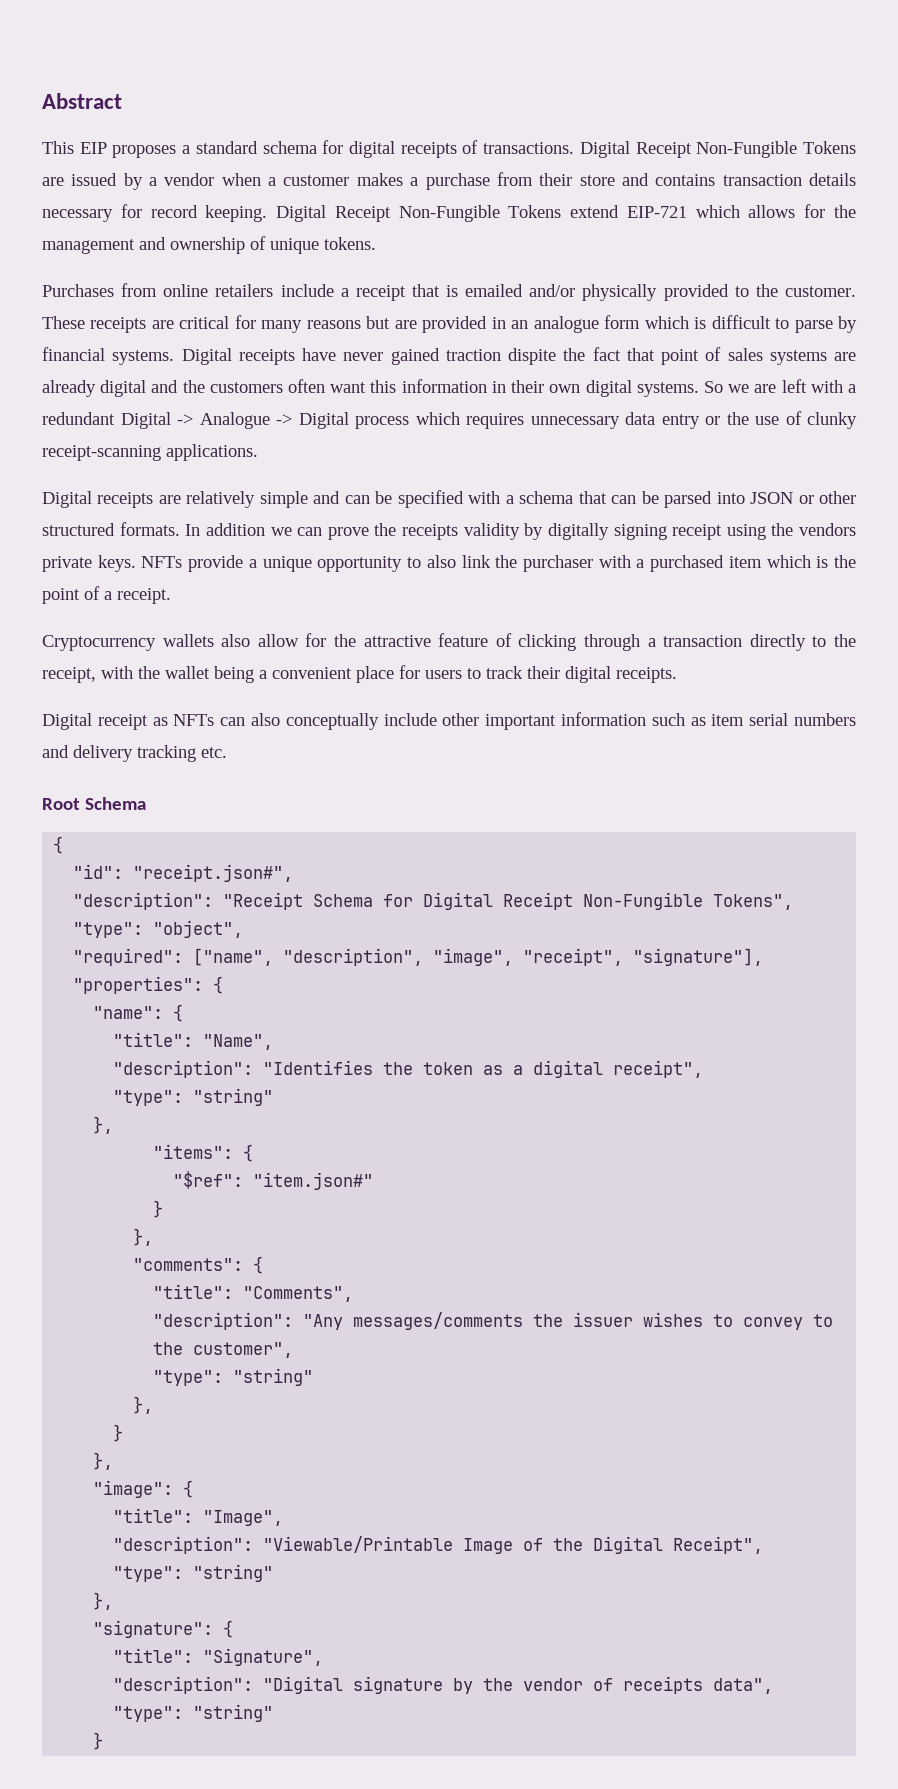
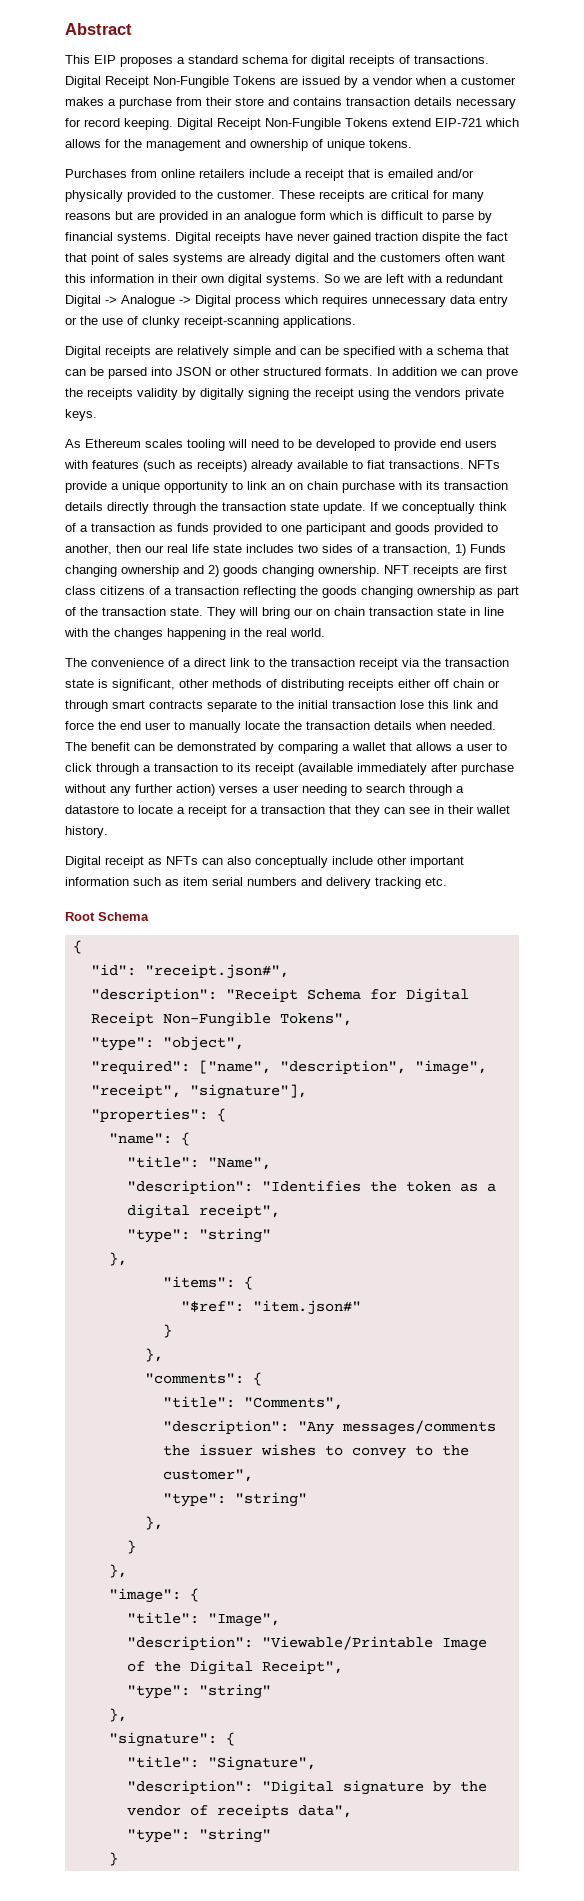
- In addition we can prove the receipts validity by digitally signing receipt using the vendors private keys.
+ In addition we can prove the receipts validity by digitally signing the receipt using the vendors private keys.
+ As Ethereum scales tooling will need to be developed to provide end users with features (such as receipts) already available to fiat transactions.
- NFTs provide a unique opportunity to also link the purchaser with a purchased item which is the point of a receipt.
- Cryptocurrency wallets also allow for the attractive feature of clicking through a transaction directly to the receipt, with the wallet being a convenient place for users to track their digital receipts.
+ NFTs provide a unique opportunity to link an on chain purchase with its transaction details directly through the transaction state update. If we conceptually think of a transaction as funds provided to one participant and goods provided to another, then our real life state includes two sides of a transaction, 1) Funds changing ownership and 2) goods changing ownership. NFT receipts are first class citizens of a transaction reflecting the goods changing ownership as part of the transaction state. They will bring our on chain transaction state in line with the changes happening in the real world.
+ The convenience of a direct link to the transaction receipt via the transaction state is significant, other methods of distributing receipts either off chain or through smart contracts separate to the initial transaction lose this link and force the end user to manually locate the transaction details when needed. The benefit can be demonstrated by comparing a wallet that allows a user to click through a transaction to its receipt (available immediately after purchase without any further action) verses a user needing to search through a datastore to locate a receipt for a transaction that they can see in their wallet history.

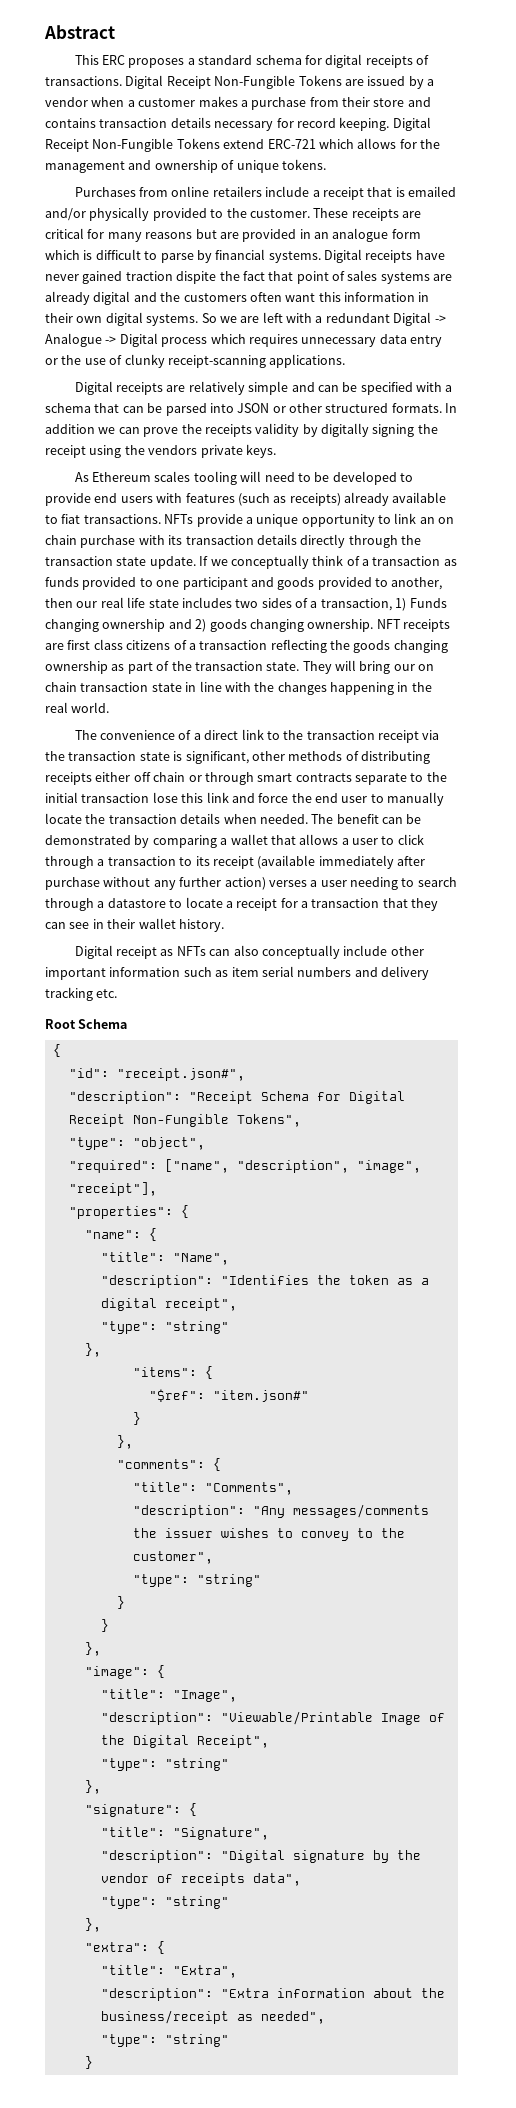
- This EIP proposes a standard schema for digital receipts of transactions.
+ This ERC proposes a standard schema for digital receipts of transactions.
- Digital Receipt Non-Fungible Tokens extend EIP-721 which allows for the management and ownership of unique tokens.
+ Digital Receipt Non-Fungible Tokens extend ERC-721 which allows for the management and ownership of unique tokens.
- "required": ["name", "description", "image", "receipt", "signature"],
+ "required": ["name", "description", "image", "receipt"],
  "description": "Any messages/comments the issuer wishes to convey to the customer",
  "type": "string"
- },
+ }
  "description": "Digital signature by the vendor of receipts data",
+ "type": "string"
+ },
+ "extra": {
+ "title": "Extra",
+ "description": "Extra information about the business/receipt as needed",

